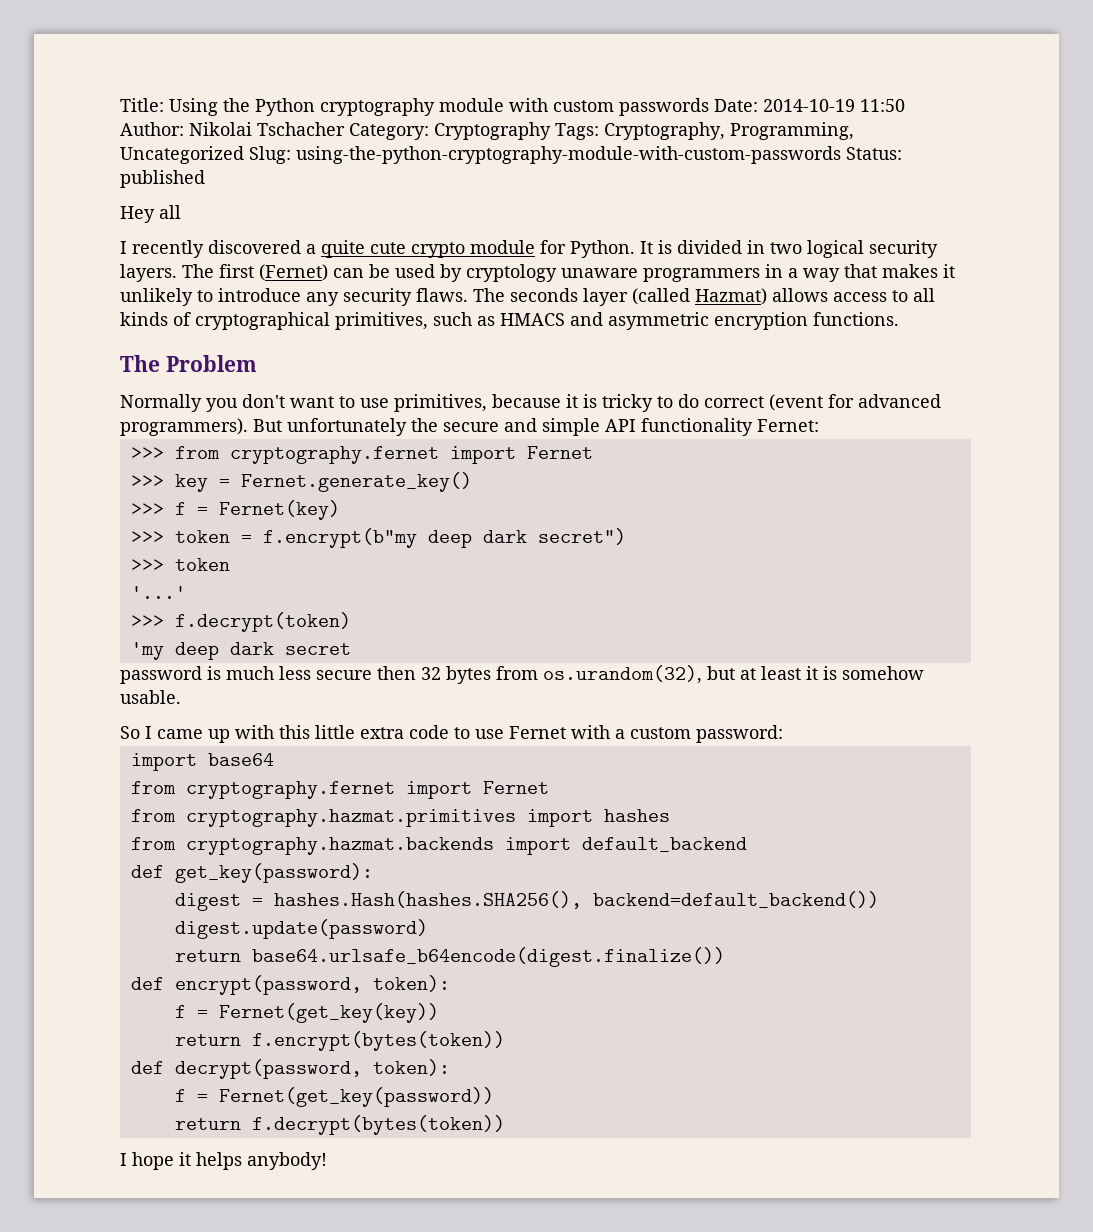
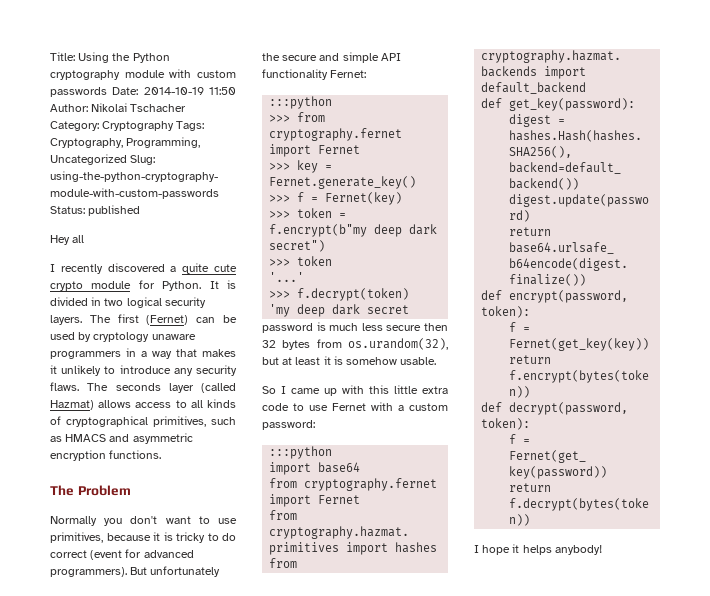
  But unfortunately the secure and simple API functionality Fernet:
+ :::python
  So I came up with this little extra code to use Fernet with a custom password:
+ :::python

